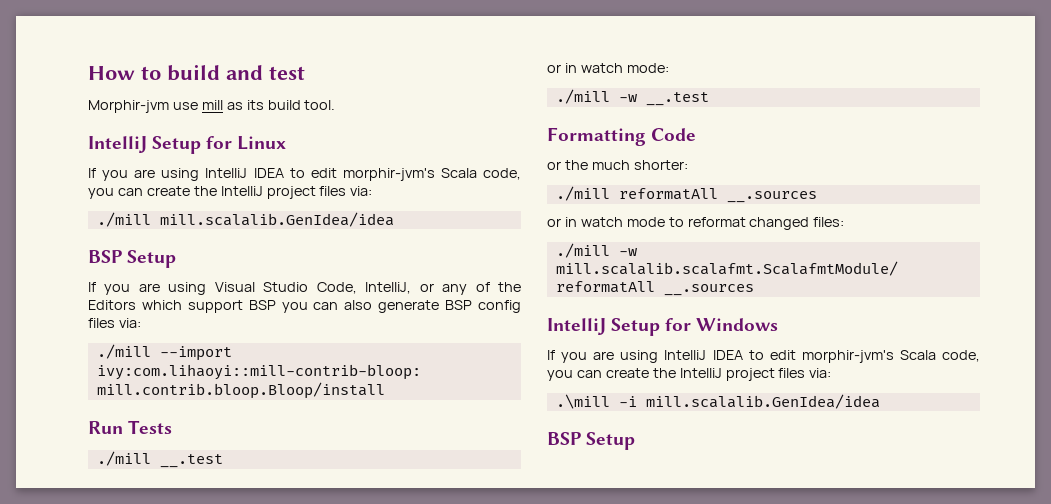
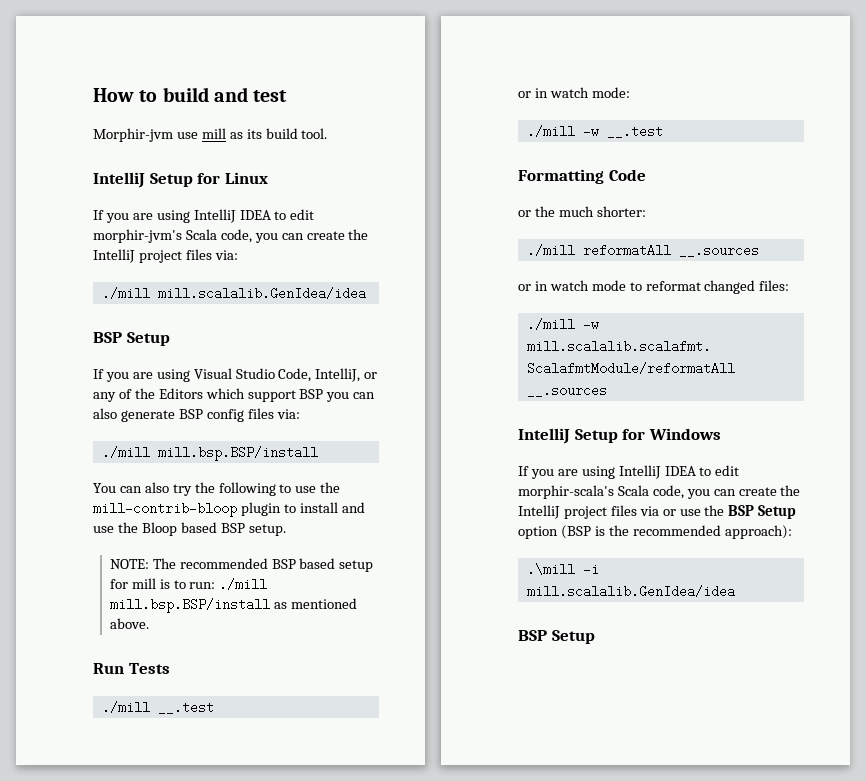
  If you are using Visual Studio Code, IntelliJ, or any of the Editors which support BSP you can also generate BSP config files via:
- ./mill --import ivy:com.lihaoyi::mill-contrib-bloop: mill.contrib.bloop.Bloop/install
+ ./mill mill.bsp.BSP/install
+ You can also try the following to use the mill-contrib-bloop plugin to install and use the Bloop based BSP setup.
+ NOTE: The recommended BSP based setup for mill is to run: ./mill mill.bsp.BSP/install as mentioned above.
  IntelliJ Setup for Windows
- If you are using IntelliJ IDEA to edit morphir-jvm's Scala code, you can create the IntelliJ project files via:
+ If you are using IntelliJ IDEA to edit morphir-scala's Scala code, you can create the IntelliJ project files via or use the BSP Setup option (BSP is the recommended approach):

